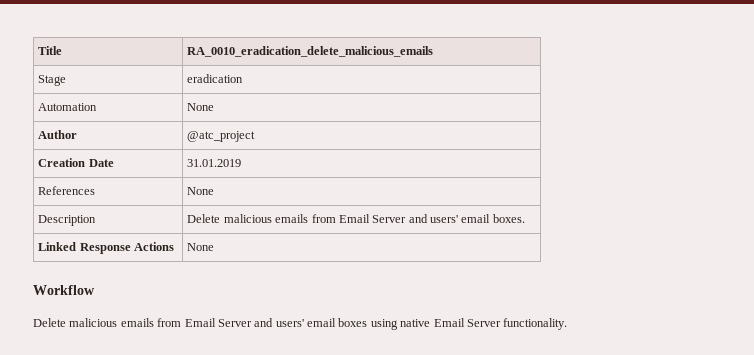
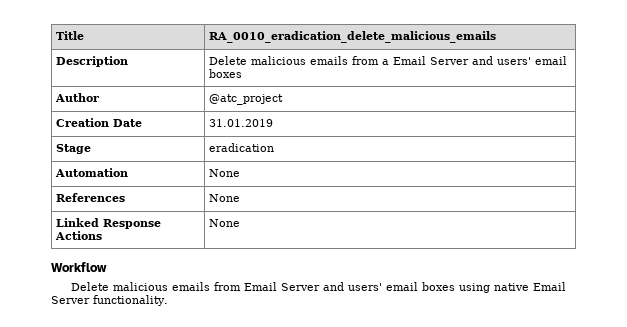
- Stage | eradication
- Automation | None
+ Description | Delete malicious emails from a Email Server and users' email boxes
+ Stage | eradication
+ Automation | None
  References | None
- Description | Delete malicious emails from Email Server and users' email boxes.

